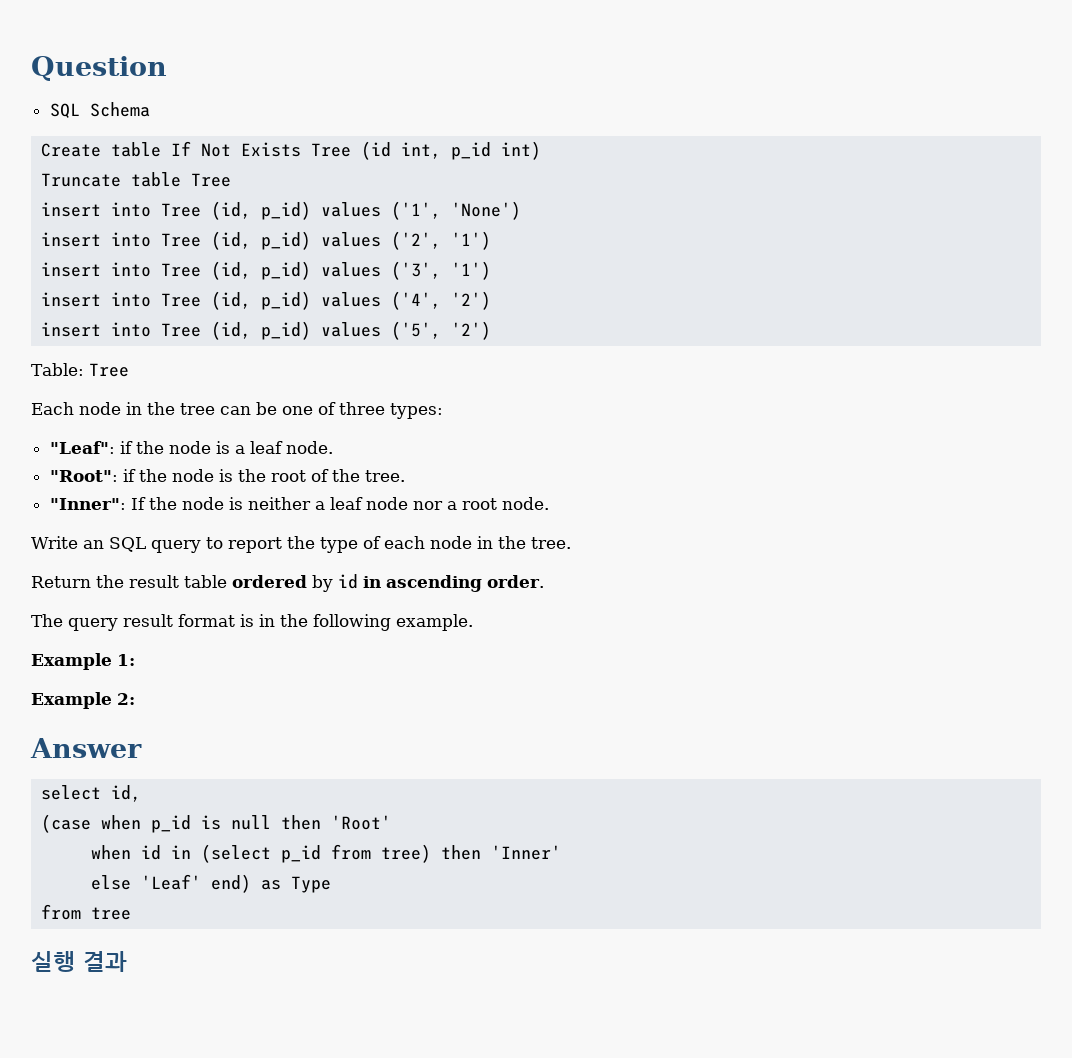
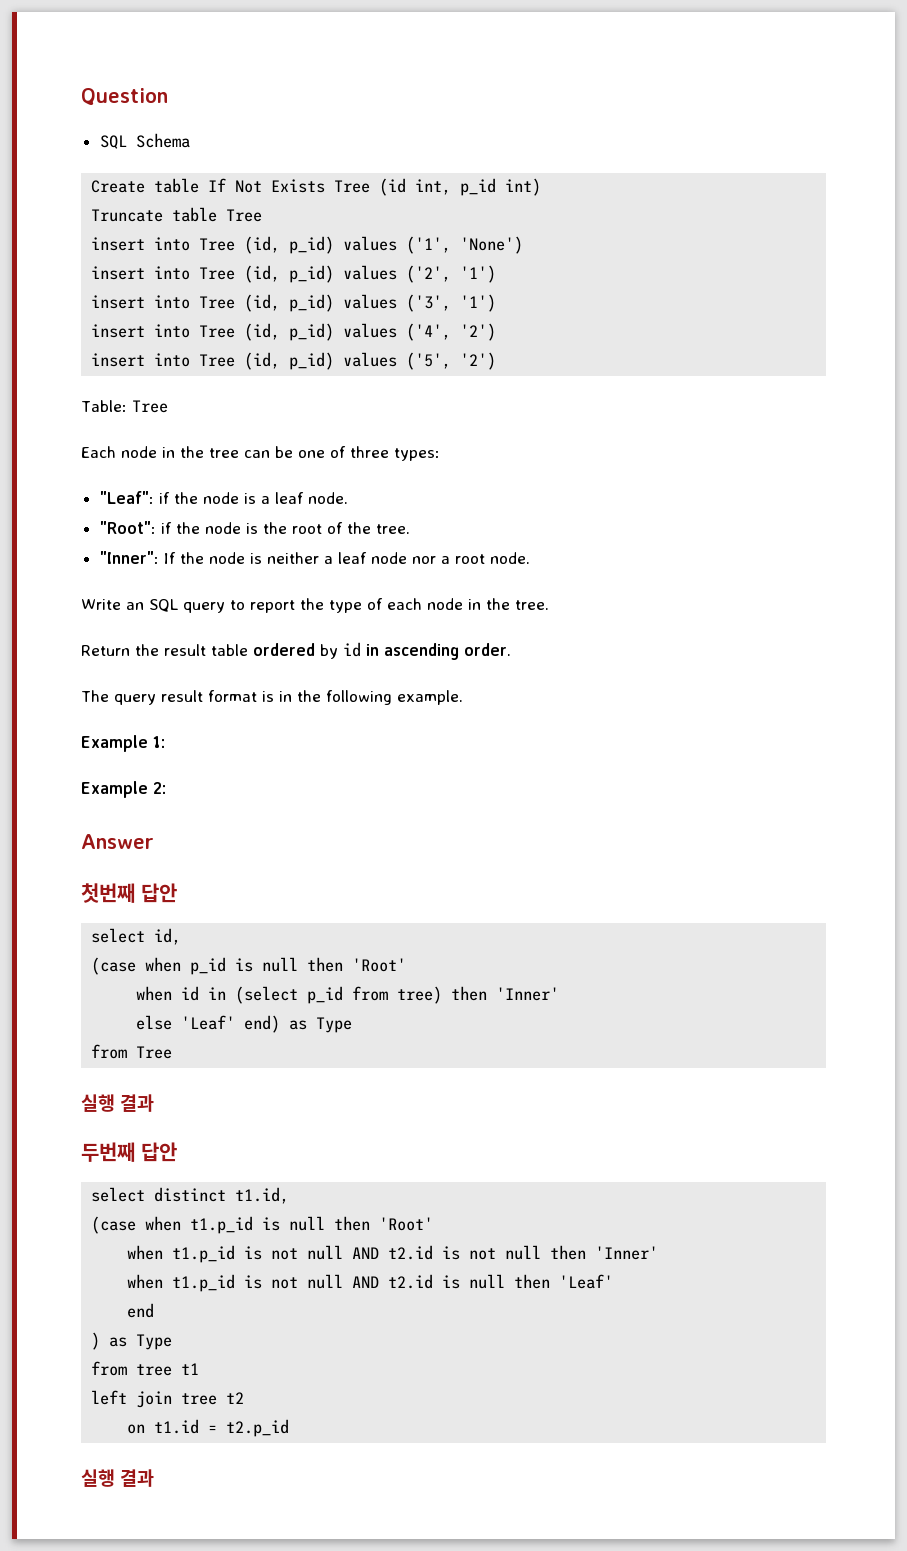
+ 첫번째 답안
- from tree
+ from Tree
+ 실행 결과
+ 두번째 답안
+ select distinct t1.id,
+ (case when t1.p_id is null then 'Root'
+ when t1.p_id is not null AND t2.id is not null then 'Inner'
+ when t1.p_id is not null AND t2.id is null then 'Leaf'
+ end
+ ) as Type
+ from tree t1
+ left join tree t2
+ on t1.id = t2.p_id

